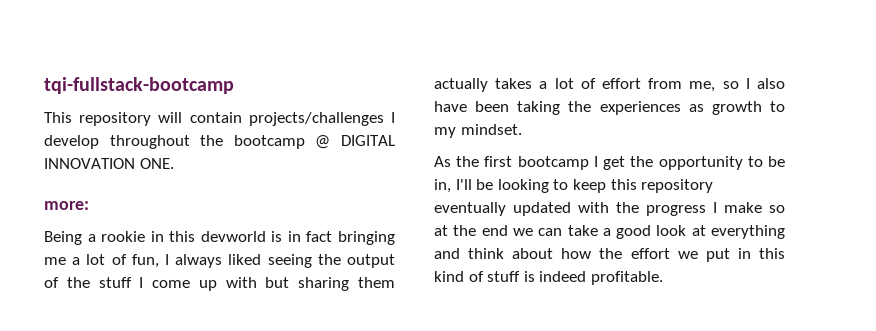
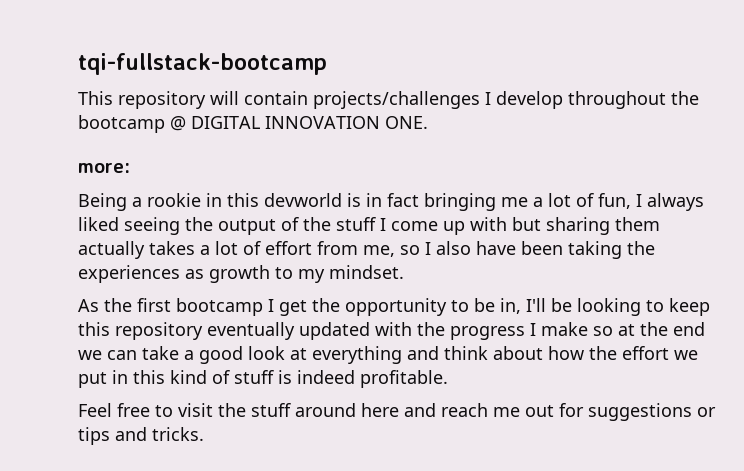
+ Feel free to visit the stuff around here and reach me out for suggestions or tips and tricks.

